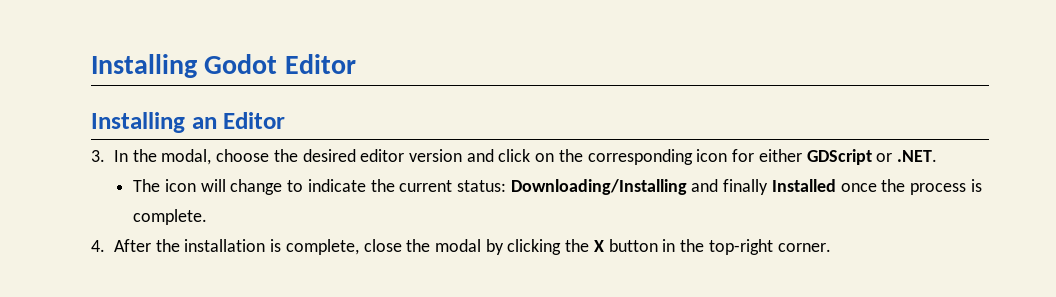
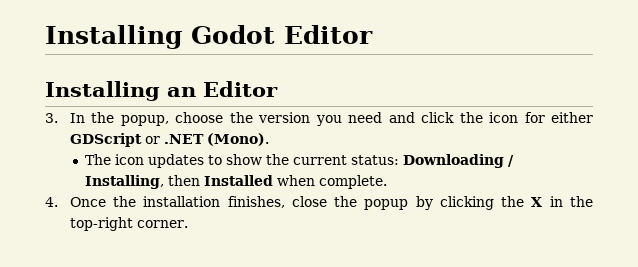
- 3. In the modal, choose the desired editor version and click on the corresponding icon for either GDScript or .NET.
+ 3. In the popup, choose the version you need and click the icon for either GDScript or .NET (Mono).
- The icon will change to indicate the current status: Downloading/Installing and finally Installed once the process is complete.
+ The icon updates to show the current status: Downloading / Installing, then Installed when complete.
- 4. After the installation is complete, close the modal by clicking the X button in the top-right corner.
+ 4. Once the installation finishes, close the popup by clicking the X in the top-right corner.

